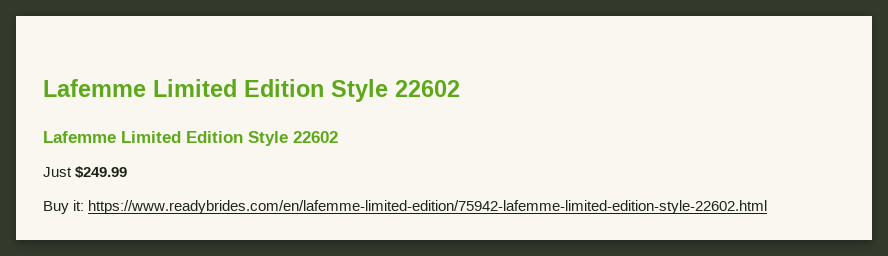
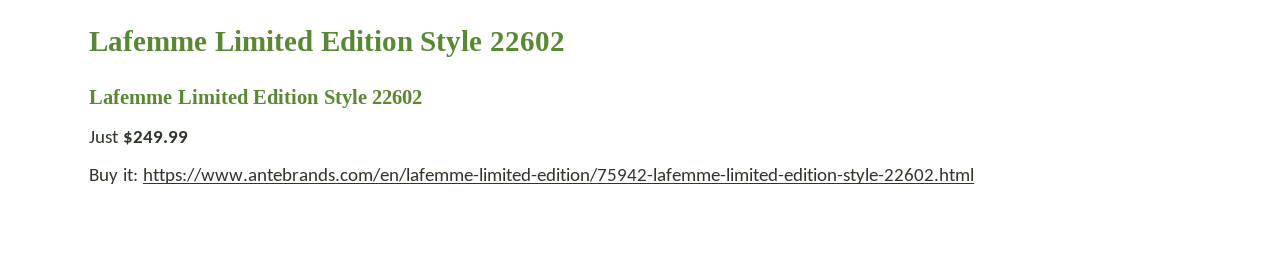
- Buy it: https://www.readybrides.com/en/lafemme-limited-edition/75942-lafemme-limited-edition-style-22602.html
+ Buy it: https://www.antebrands.com/en/lafemme-limited-edition/75942-lafemme-limited-edition-style-22602.html

